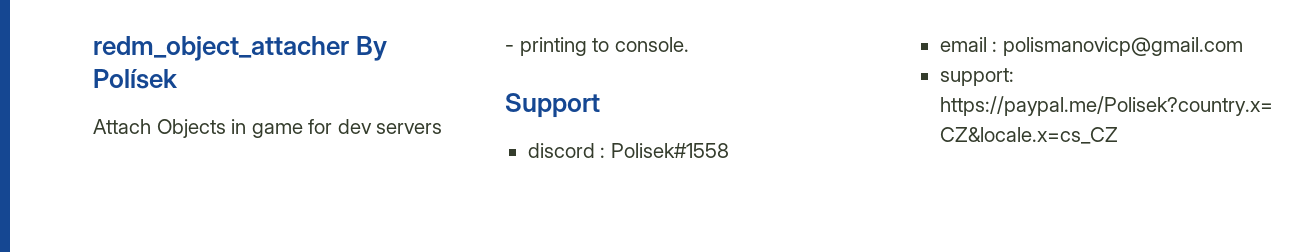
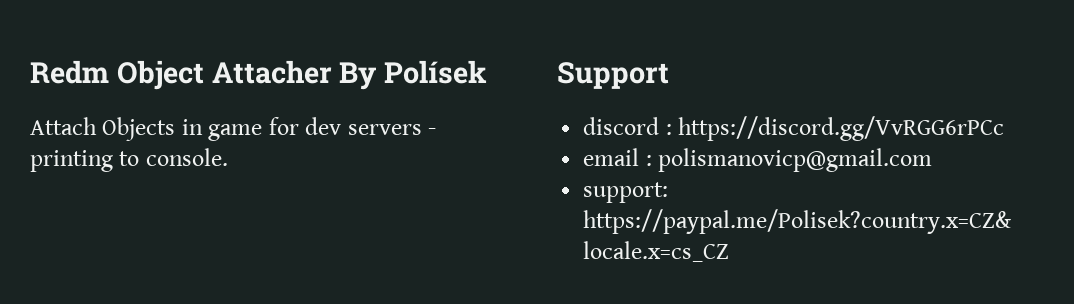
- redm_object_attacher By Polísek
+ Redm Object Attacher By Polísek
- discord : Polisek#1558
+ discord : https://discord.gg/VvRGG6rPCc

